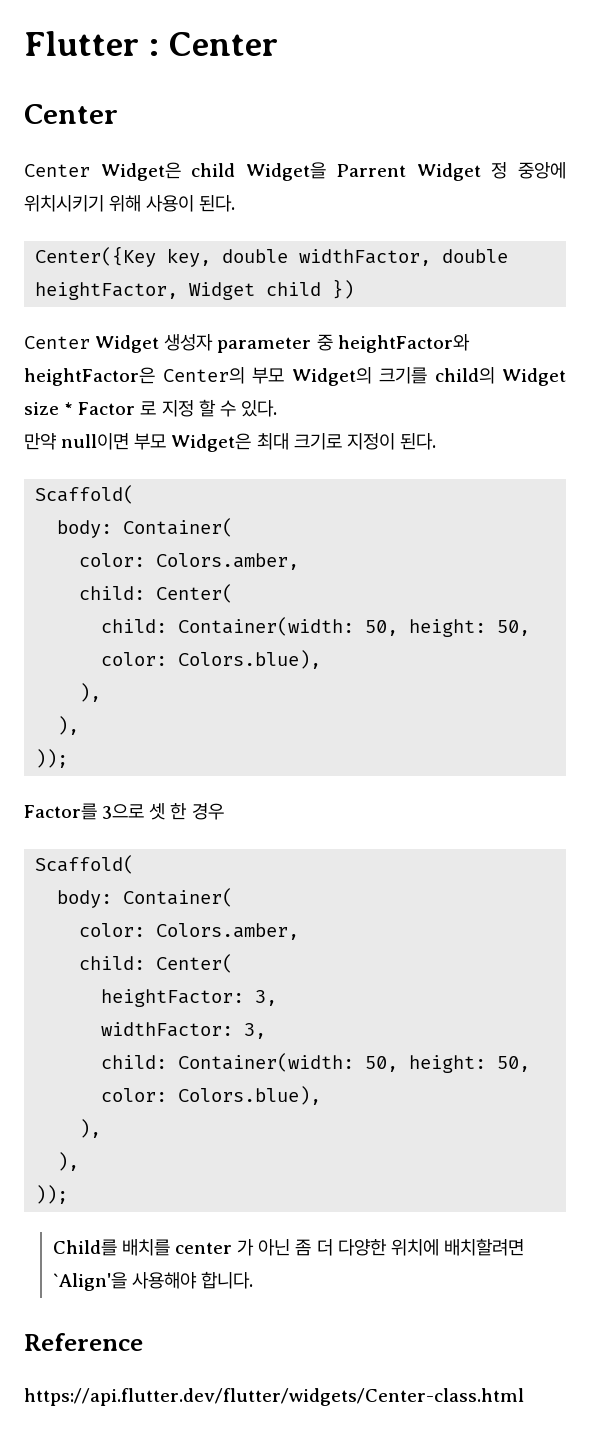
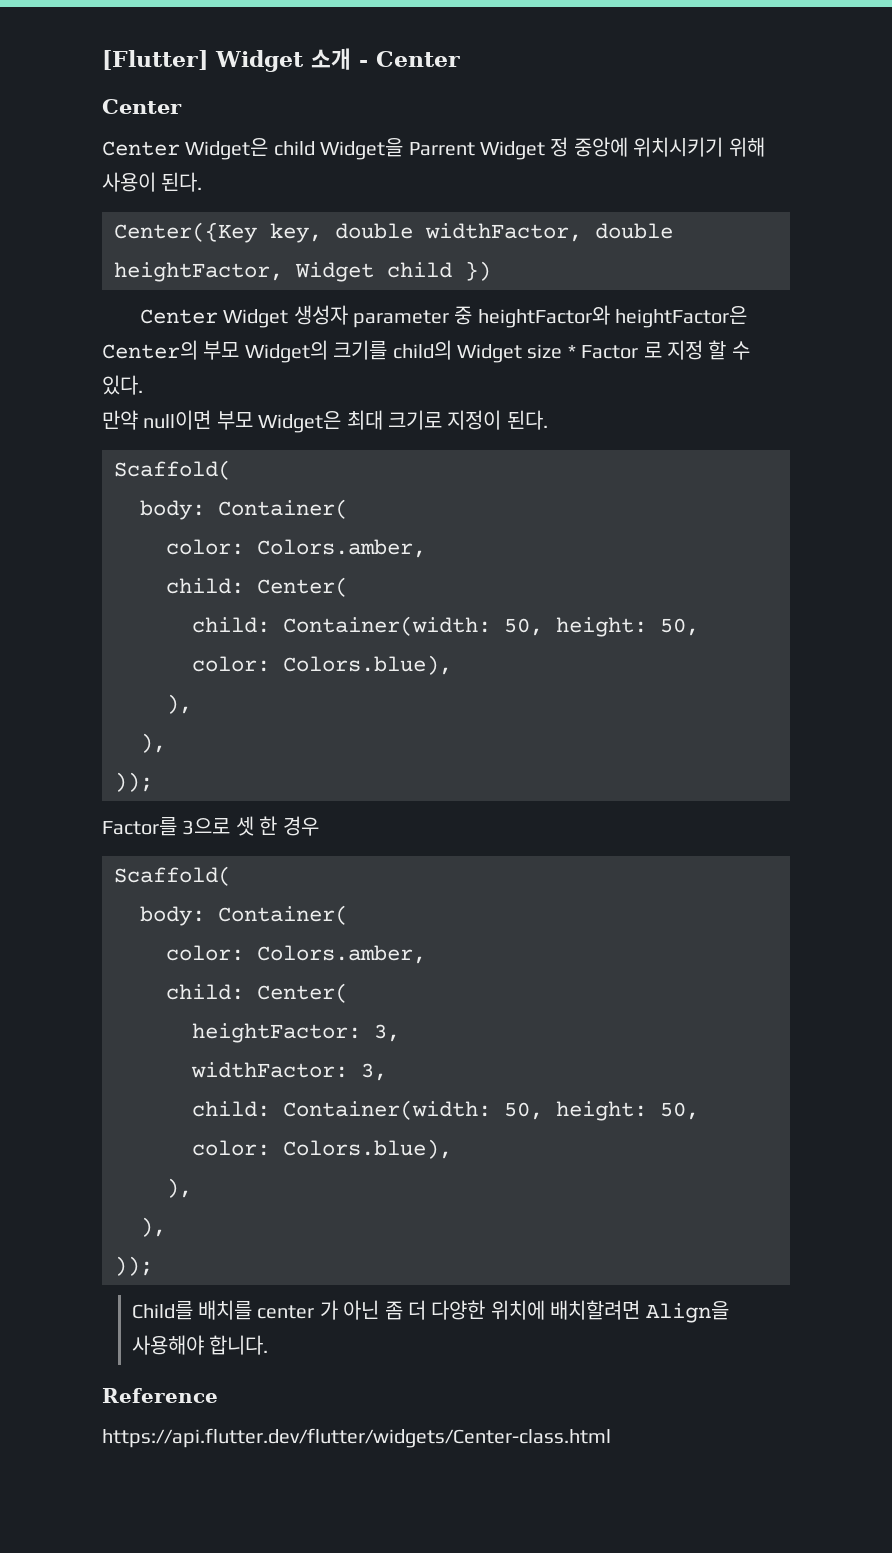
- Flutter : Center
+ [Flutter] Widget 소개 - Center
- Child를 배치를 center 가 아닌 좀 더 다양한 위치에 배치할려면 `Align'을 사용해야 합니다.
+ Child를 배치를 center 가 아닌 좀 더 다양한 위치에 배치할려면 Align을 사용해야 합니다.

